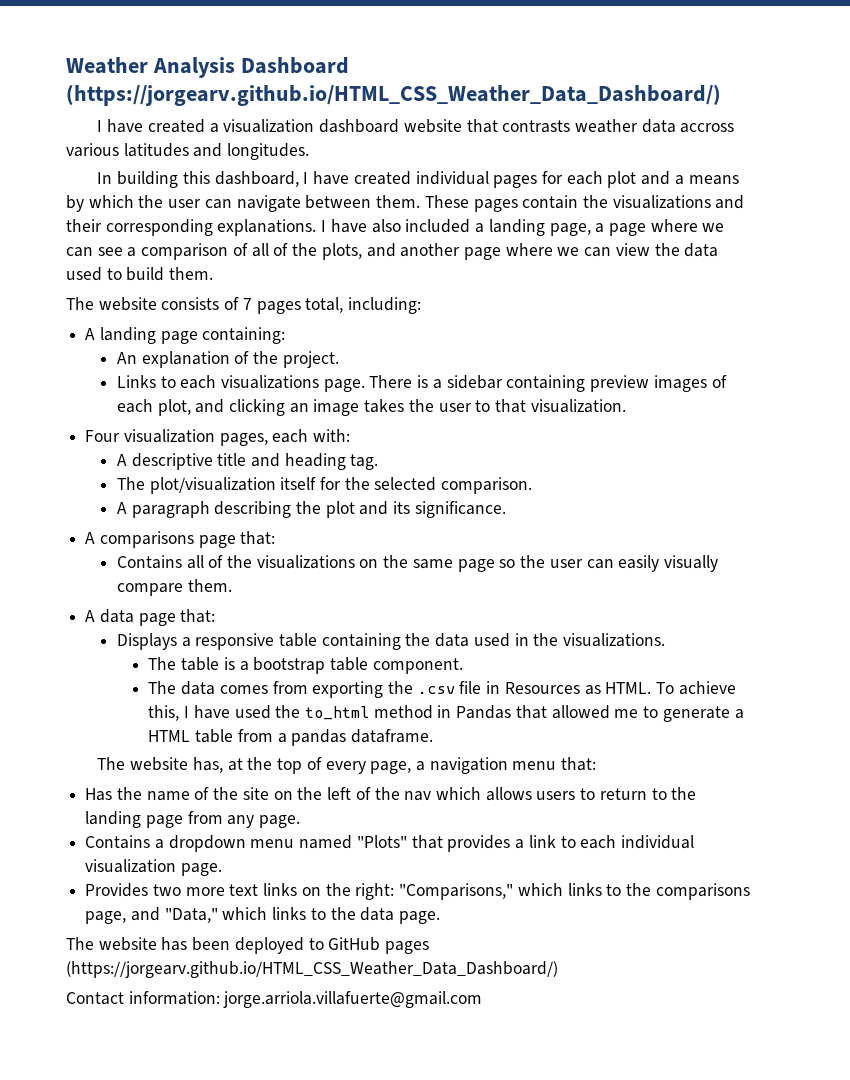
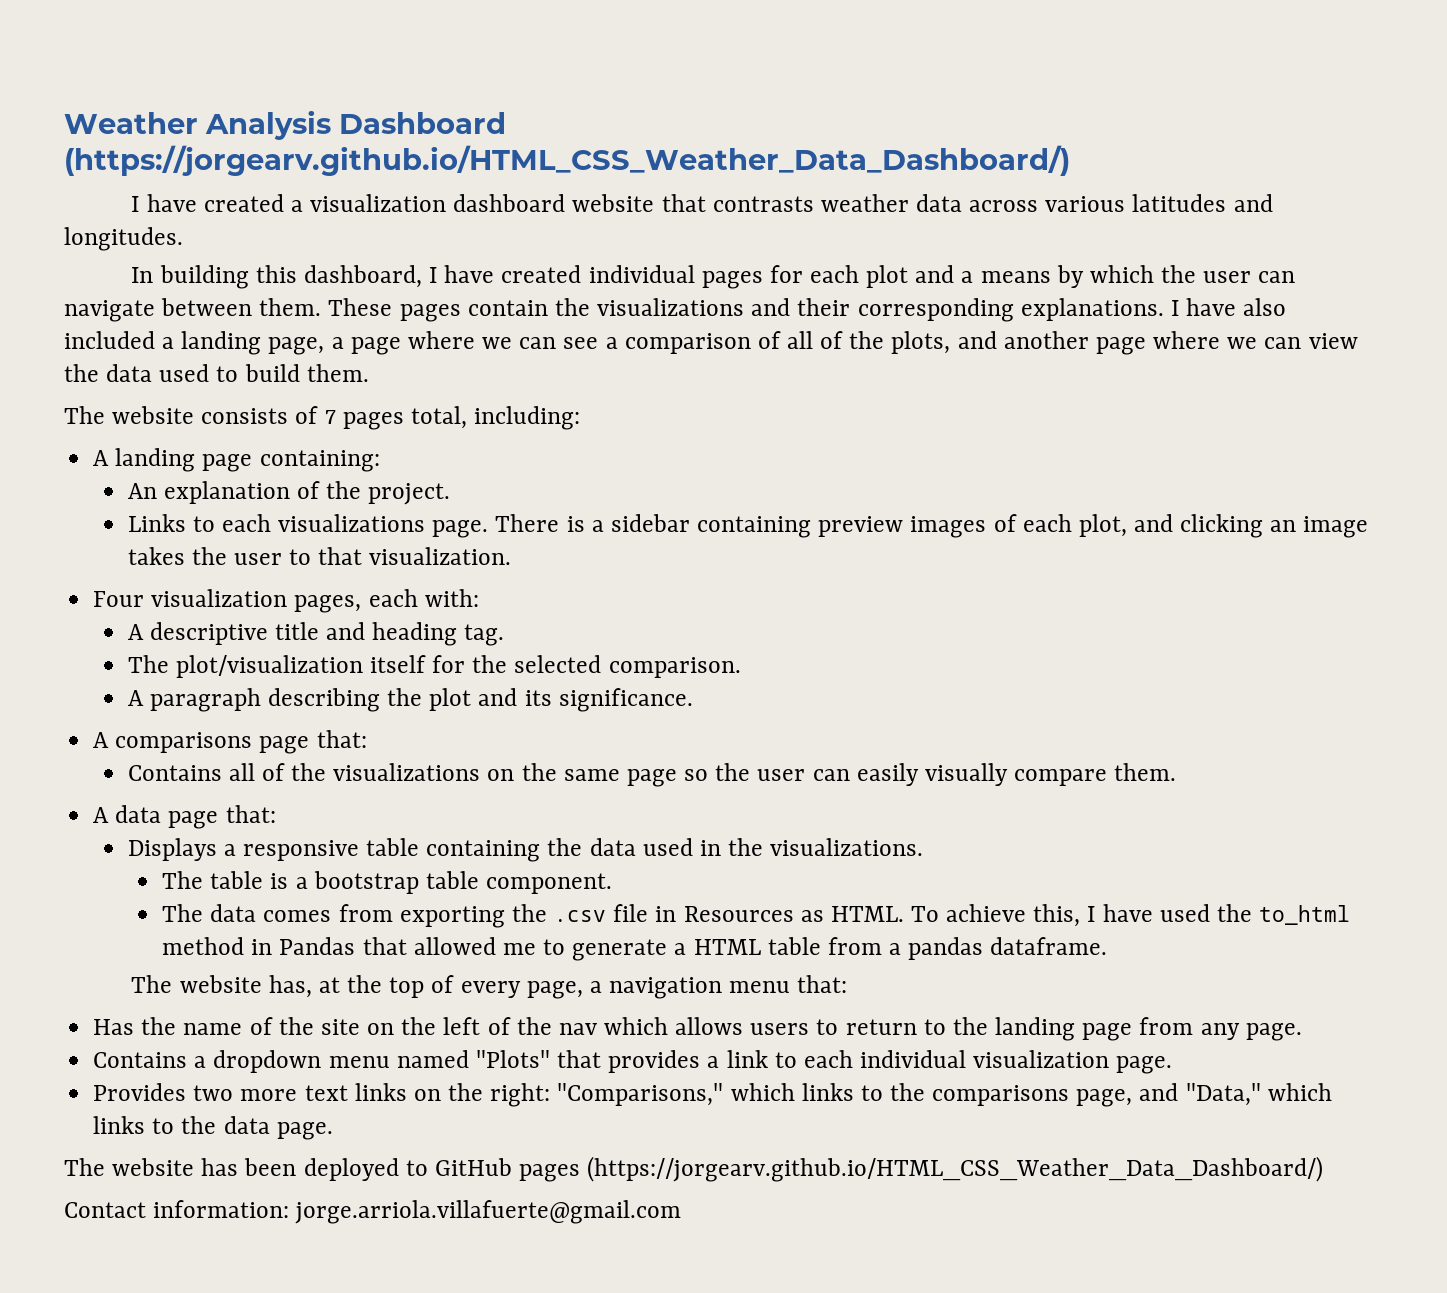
- I have created a visualization dashboard website that contrasts weather data accross various latitudes and longitudes.
+ I have created a visualization dashboard website that contrasts weather data across various latitudes and longitudes.

